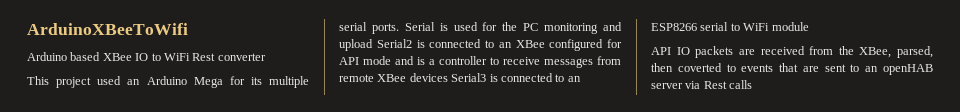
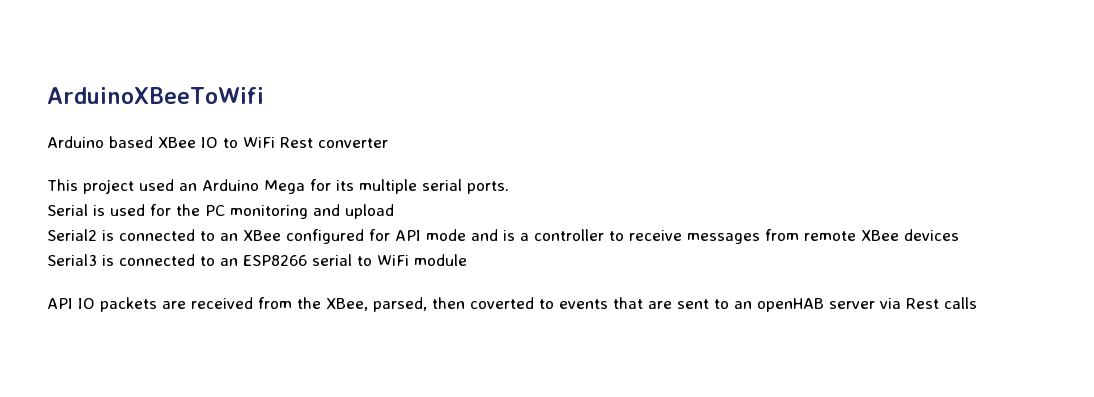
- This project used an Arduino Mega for its multiple serial ports. Serial is used for the PC monitoring and upload Serial2 is connected to an XBee configured for API mode and is a controller to receive messages from remote XBee devices Serial3 is connected to an ESP8266 serial to WiFi module
+ This project used an Arduino Mega for its multiple serial ports.
+ Serial is used for the PC monitoring and upload
+ Serial2 is connected to an XBee configured for API mode and is a controller to receive messages from remote XBee devices
+ Serial3 is connected to an ESP8266 serial to WiFi module

